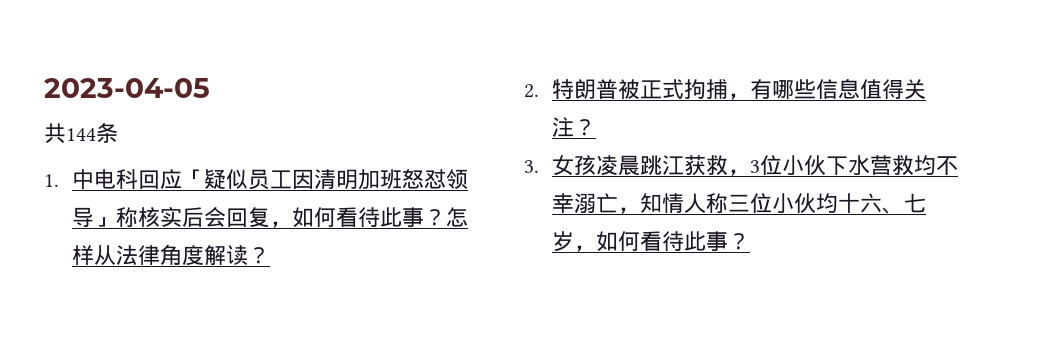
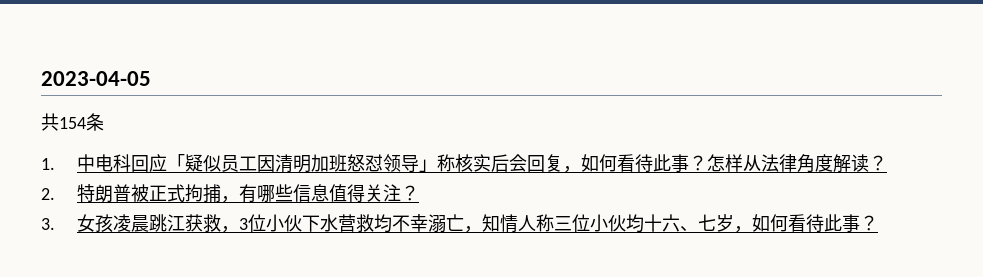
- 共144条
+ 共154条

